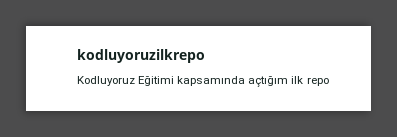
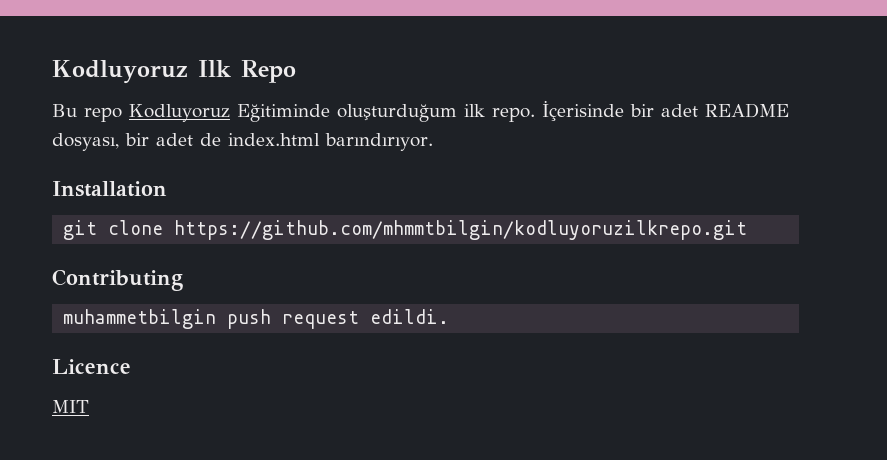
- kodluyoruzilkrepo
- Kodluyoruz Eğitimi kapsamında açtığım ilk repo
+ Kodluyoruz Ilk Repo
+ Bu repo Kodluyoruz Eğitiminde oluşturduğum ilk repo. İçerisinde bir adet README dosyası, bir adet de index.html barındırıyor.
+ Installation
+ git clone https://github.com/mhmmtbilgin/kodluyoruzilkrepo.git
+ Contributing
+ muhammetbilgin push request edildi.
+ Licence
+ MIT

